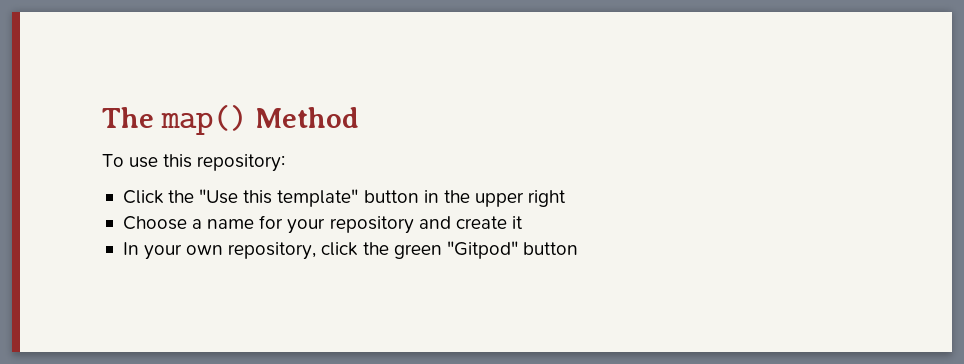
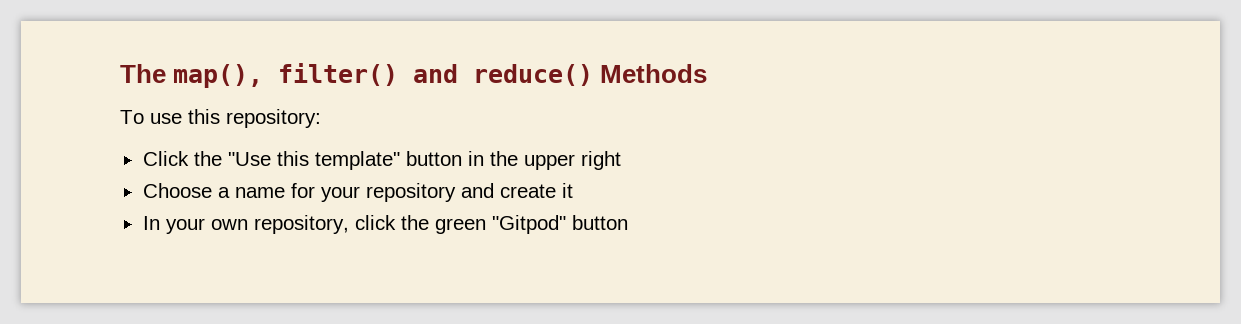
- The map() Method
+ The map(), filter() and reduce() Methods

